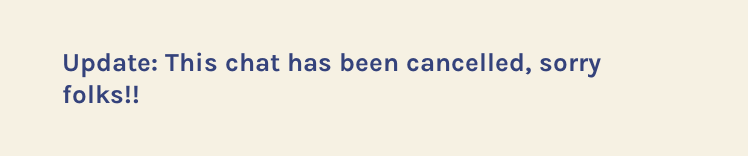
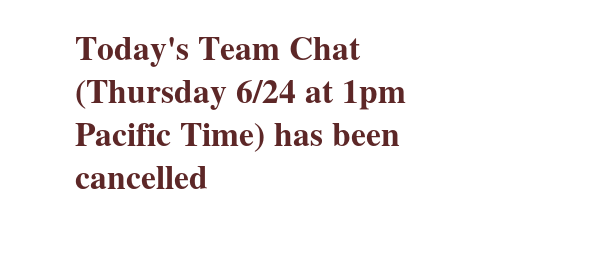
- Update: This chat has been cancelled, sorry folks!!
+ Today's Team Chat (Thursday 6/24 at 1pm Pacific Time) has been cancelled

